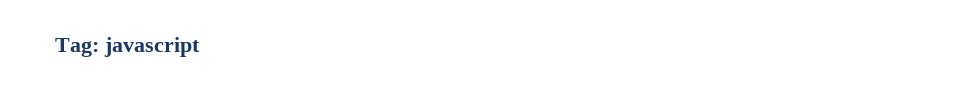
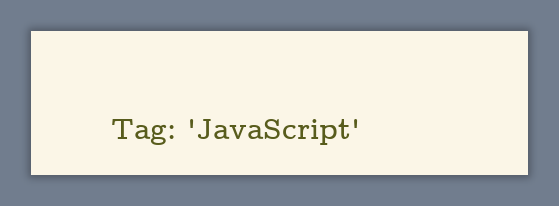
- Tag: javascript
+ Tag: 'JavaScript'

